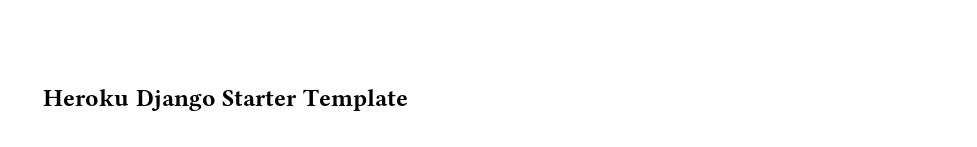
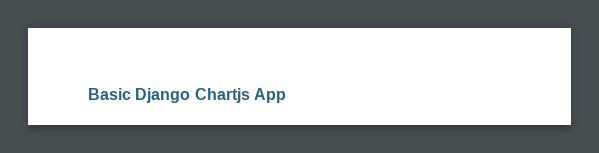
- Heroku Django Starter Template
+ Basic Django Chartjs App

